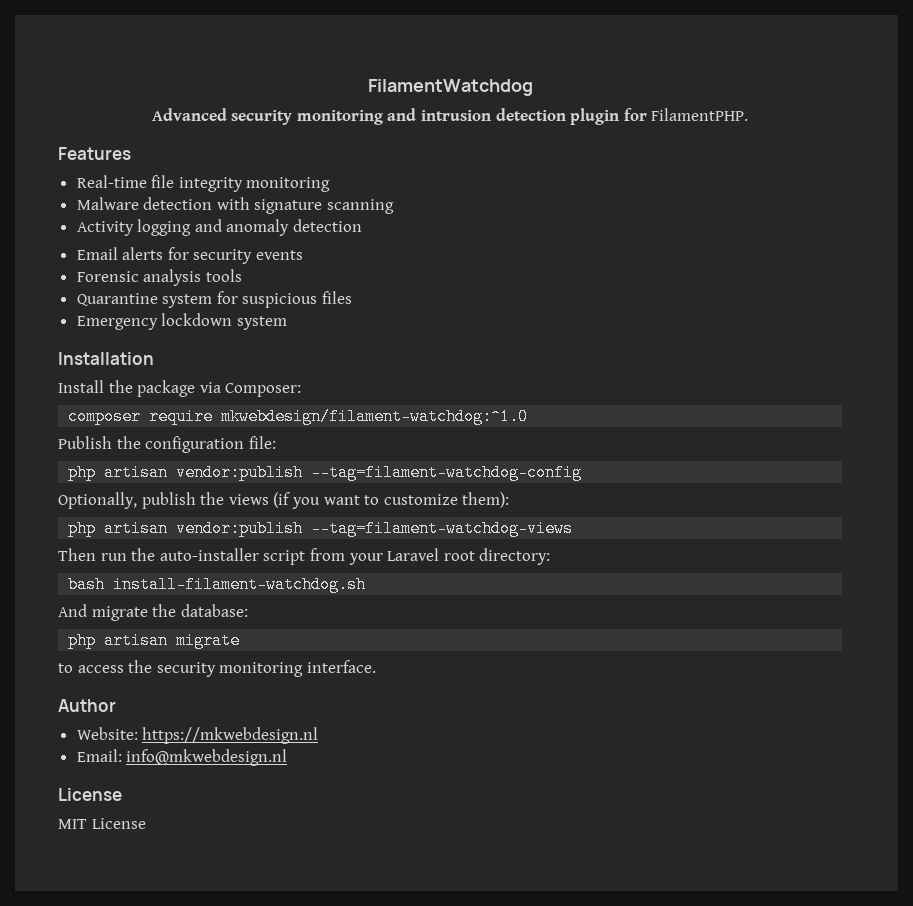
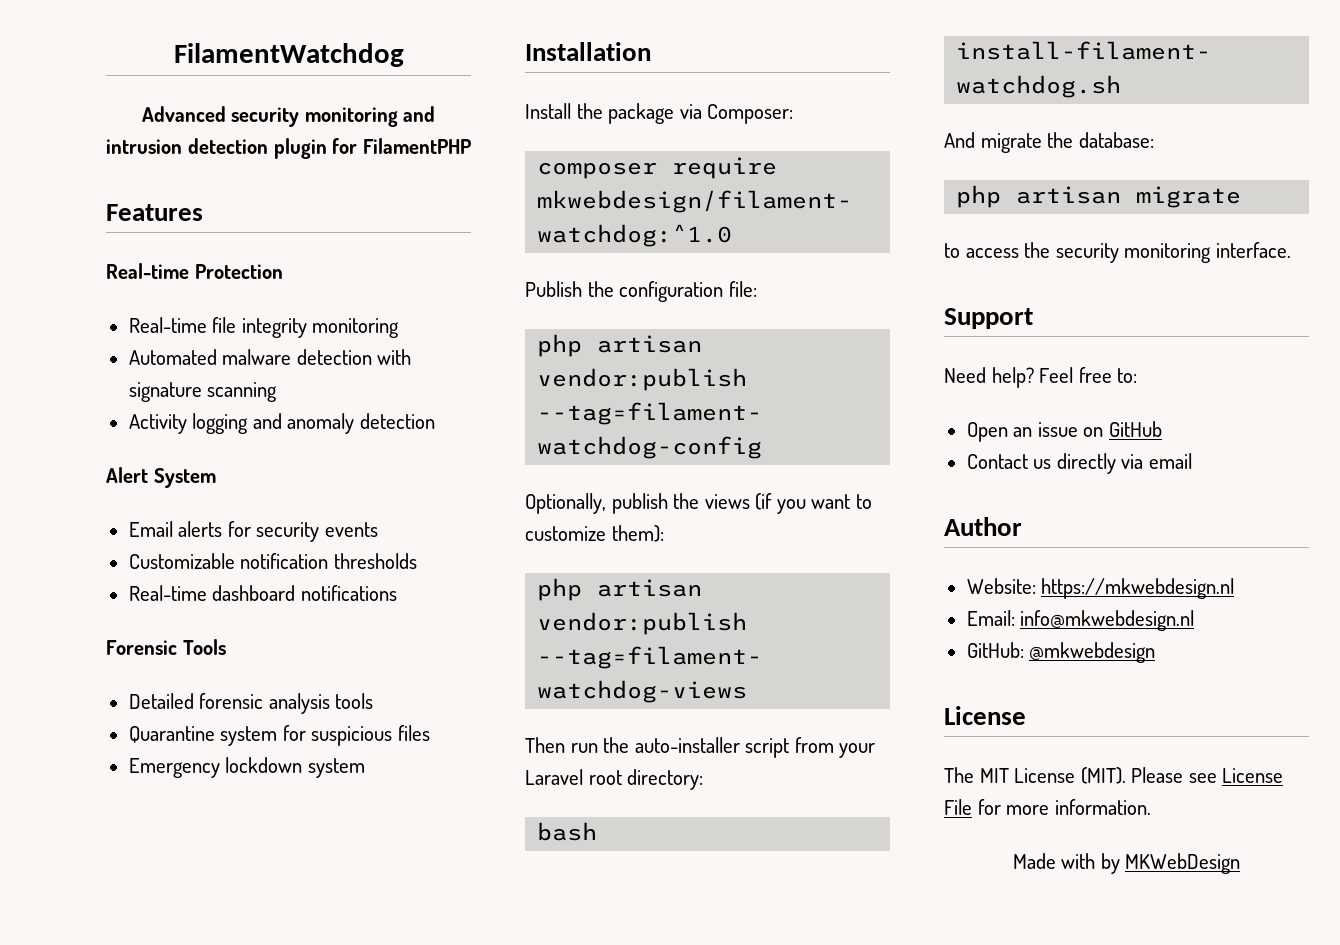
- Advanced security monitoring and intrusion detection plugin for FilamentPHP.
+ Advanced security monitoring and intrusion detection plugin for FilamentPHP
+ Real-time Protection
- Malware detection with signature scanning
+ Automated malware detection with signature scanning
+ Alert System
- Forensic analysis tools
+ Customizable notification thresholds
+ Real-time dashboard notifications
+ Forensic Tools
+ Detailed forensic analysis tools
+ Support
+ Need help? Feel free to:
+ Open an issue on GitHub
+ Contact us directly via email
+ GitHub: @mkwebdesign
- MIT License
+ The MIT License (MIT). Please see License File for more information.
+ Made with by MKWebDesign

